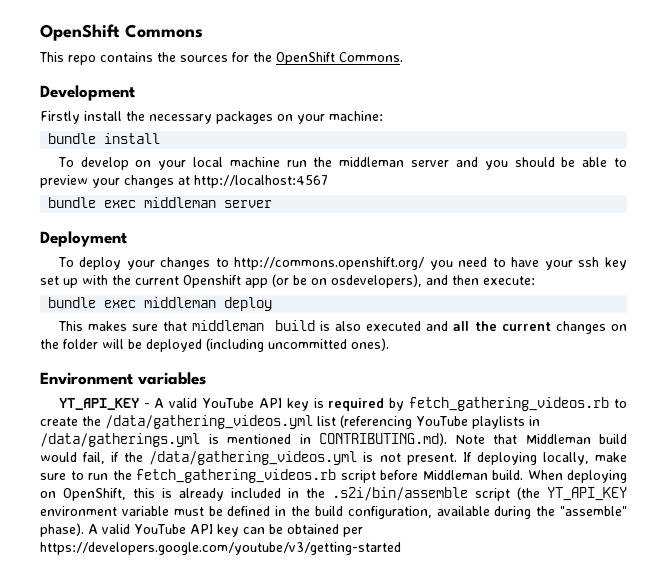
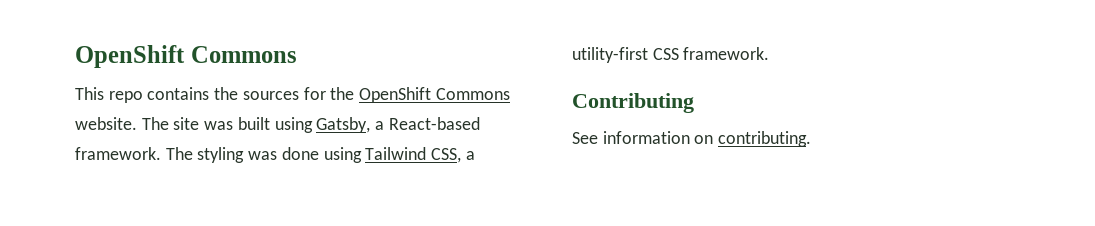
- This repo contains the sources for the OpenShift Commons.
- Development
- Firstly install the necessary packages on your machine:
- bundle install
- To develop on your local machine run the middleman server and you should be able to preview your changes at http://localhost:4567
- bundle exec middleman server
- Deployment
- To deploy your changes to http://commons.openshift.org/ you need to have your ssh key set up with the current Openshift app (or be on osdevelopers), and then execute:
- bundle exec middleman deploy
- This makes sure that middleman build is also executed and all the current changes on the folder will be deployed (including uncommitted ones).
- Environment variables
- YT_API_KEY - A valid YouTube API key is required by fetch_gathering_videos.rb to create the /data/gathering_videos.yml list (referencing YouTube playlists in /data/gatherings.yml is mentioned in CONTRIBUTING.md). Note that Middleman build would fail, if the /data/gathering_videos.yml is not present. If deploying locally, make sure to run the fetch_gathering_videos.rb script before Middleman build. When deploying on OpenShift, this is already included in the .s2i/bin/assemble script (the YT_API_KEY environment variable must be defined in the build configuration, available during the "assemble" phase). A valid YouTube API key can be obtained per https://developers.google.com/youtube/v3/getting-started
+ This repo contains the sources for the OpenShift Commons website. The site was built using Gatsby, a React-based framework. The styling was done using Tailwind CSS, a utility-first CSS framework.
+ Contributing
+ See information on contributing.

